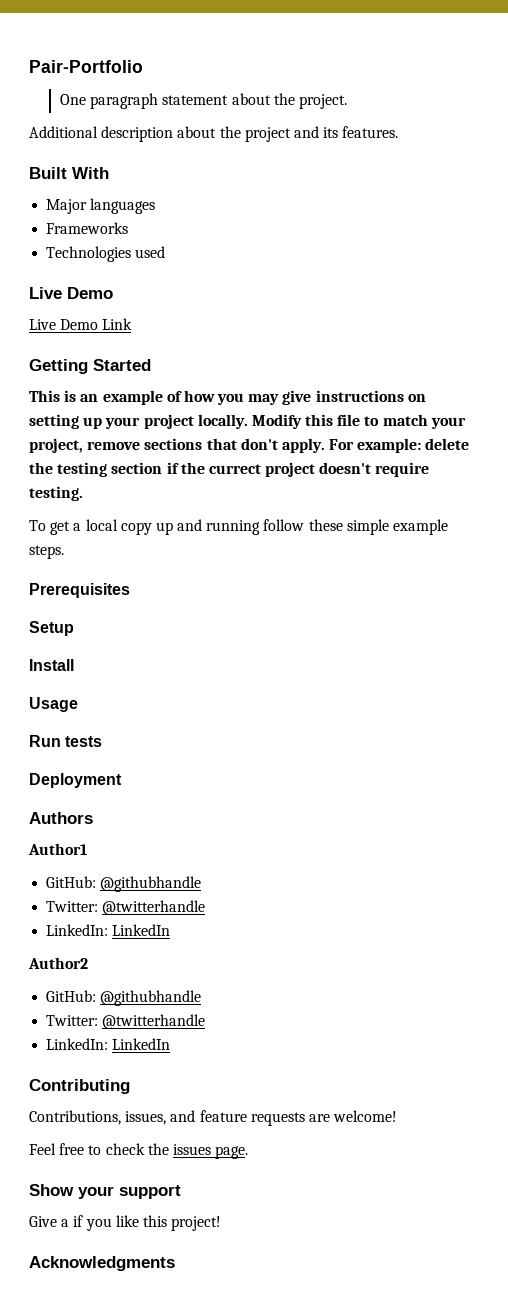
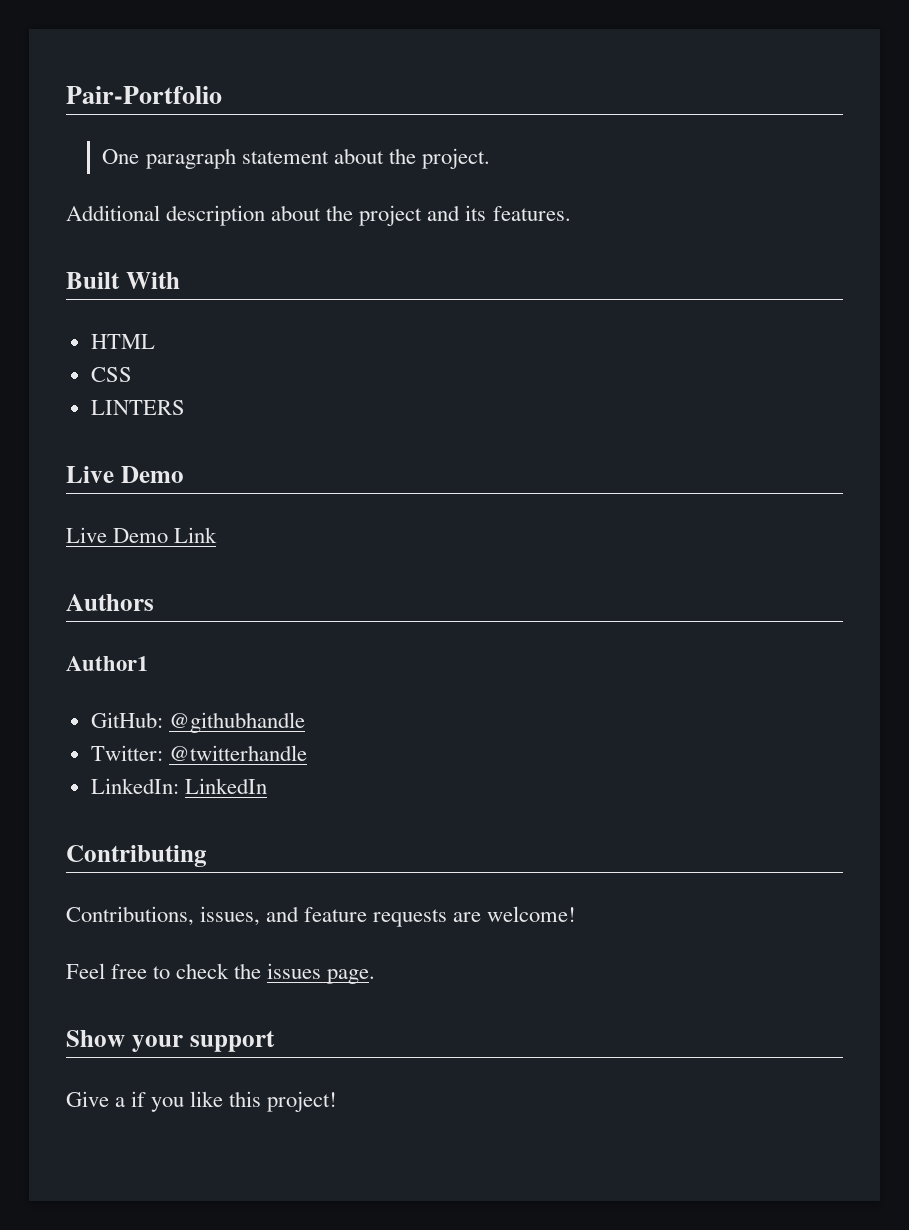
- Major languages
- Frameworks
- Technologies used
+ HTML
+ CSS
+ LINTERS
- Getting Started
- This is an example of how you may give instructions on setting up your project locally. Modify this file to match your project, remove sections that don't apply. For example: delete the testing section if the currect project doesn't require testing.
- To get a local copy up and running follow these simple example steps.
- Prerequisites
- Setup
- Install
- Usage
- Run tests
- Deployment
- Author2
- GitHub: @githubhandle
- Twitter: @twitterhandle
- LinkedIn: LinkedIn
- Acknowledgments

